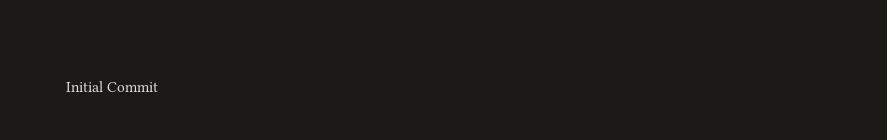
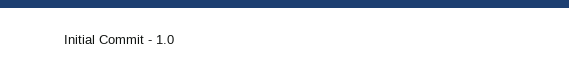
- Initial Commit
+ Initial Commit - 1.0

